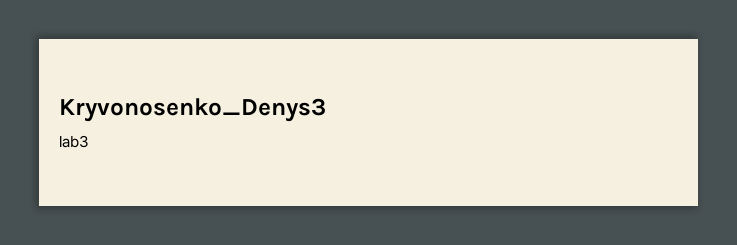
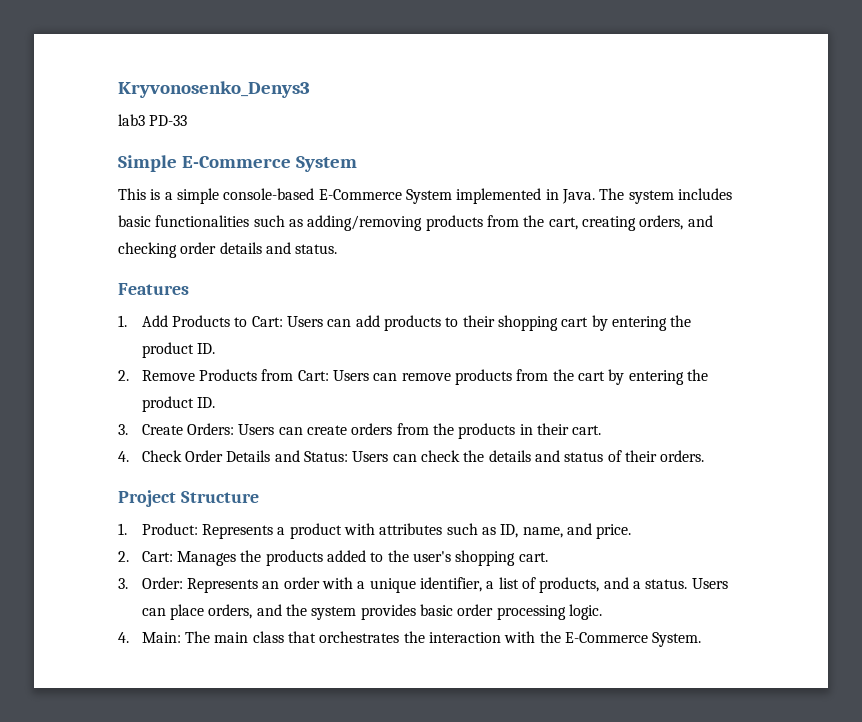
- lab3
+ lab3 PD-33
+ Simple E-Commerce System
+ This is a simple console-based E-Commerce System implemented in Java. The system includes basic functionalities such as adding/removing products from the cart, creating orders, and checking order details and status.
+ Features
+ 1. Add Products to Cart: Users can add products to their shopping cart by entering the product ID.
+ 2. Remove Products from Cart: Users can remove products from the cart by entering the product ID.
+ 3. Create Orders: Users can create orders from the products in their cart.
+ 4. Check Order Details and Status: Users can check the details and status of their orders.
+ Project Structure
+ 1. Product: Represents a product with attributes such as ID, name, and price.
+ 2. Cart: Manages the products added to the user's shopping cart.
+ 3. Order: Represents an order with a unique identifier, a list of products, and a status. Users can place orders, and the system provides basic order processing logic.
+ 4. Main: The main class that orchestrates the interaction with the E-Commerce System.

